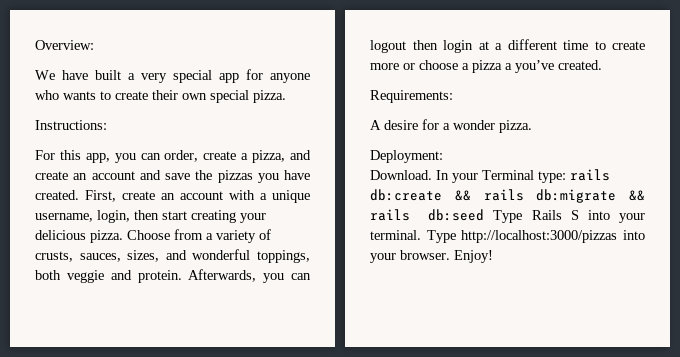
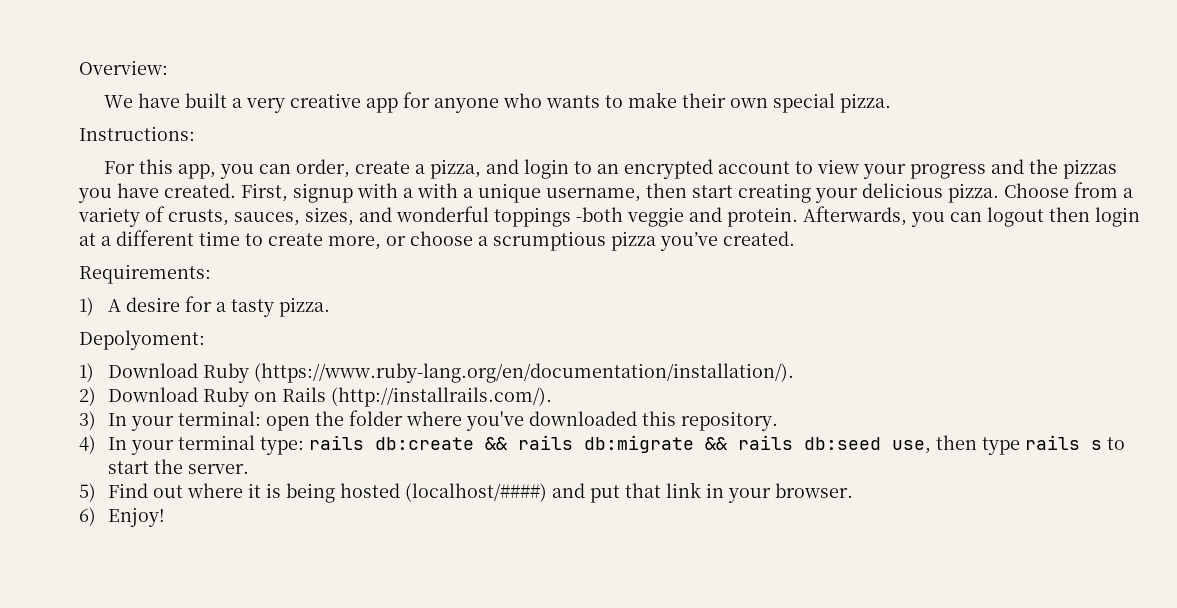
- We have built a very special app for anyone who wants to create their own special pizza.
+ We have built a very creative app for anyone who wants to make their own special pizza.
- For this app, you can order, create a pizza, and create an account and save the pizzas you have created.
+ For this app, you can order, create a pizza, and login to an encrypted account to view your progress and the pizzas you have created.
- First, create an account with a unique username, login, then start creating your delicious pizza.
+ First, signup with a with a unique username, then start creating your delicious pizza.
- Choose from a variety of crusts, sauces, sizes, and wonderful toppings, both veggie and protein.
+ Choose from a variety of crusts, sauces, sizes, and wonderful toppings -both veggie and protein.
- Afterwards, you can logout then login at a different time to create more or choose a pizza a you’ve created.
+ Afterwards, you can logout then login at a different time to create more, or choose a scrumptious pizza you’ve created.
- A desire for a wonder pizza.
- Deployment:
- Download. In your Terminal type: rails db:create && rails db:migrate && rails db:seed Type Rails S into your terminal. Type http://localhost:3000/pizzas into your browser. Enjoy!
+ 1) A desire for a tasty pizza.
+ Depolyoment:
+ 1) Download Ruby (https://www.ruby-lang.org/en/documentation/installation/).
+ 2) Download Ruby on Rails (http://installrails.com/).
+ 3) In your terminal: open the folder where you've downloaded this repository.
+ 4) In your terminal type: rails db:create && rails db:migrate && rails db:seed use, then type rails s to start the server.
+ 5) Find out where it is being hosted (localhost/####) and put that link in your browser.
+ 6) Enjoy!

